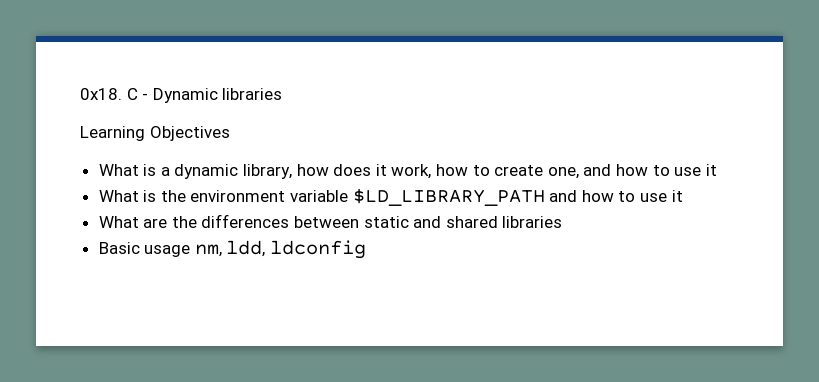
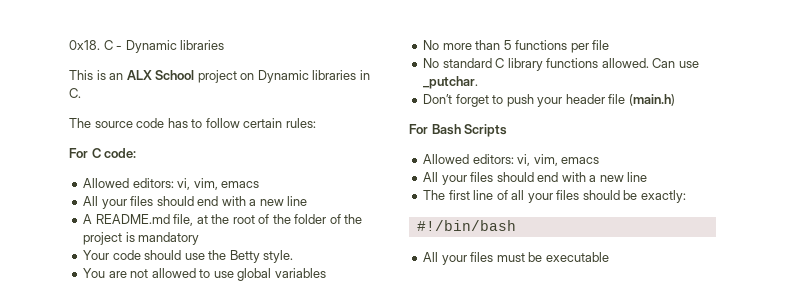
- Learning Objectives
- What is a dynamic library, how does it work, how to create one, and how to use it
- What is the environment variable $LD_LIBRARY_PATH and how to use it
- What are the differences between static and shared libraries
- Basic usage nm, ldd, ldconfig
+ This is an ALX School project on Dynamic libraries in C.
+ The source code has to follow certain rules:
+ For C code:
+ Allowed editors: vi, vim, emacs
+ All your files should end with a new line
+ A README.md file, at the root of the folder of the project is mandatory
+ Your code should use the Betty style.
+ You are not allowed to use global variables
+ No more than 5 functions per file
+ No standard C library functions allowed. Can use _putchar.
+ Don’t forget to push your header file (main.h)
+ For Bash Scripts
+ Allowed editors: vi, vim, emacs
+ All your files should end with a new line
+ The first line of all your files should be exactly:
+ #!/bin/bash
+ All your files must be executable

